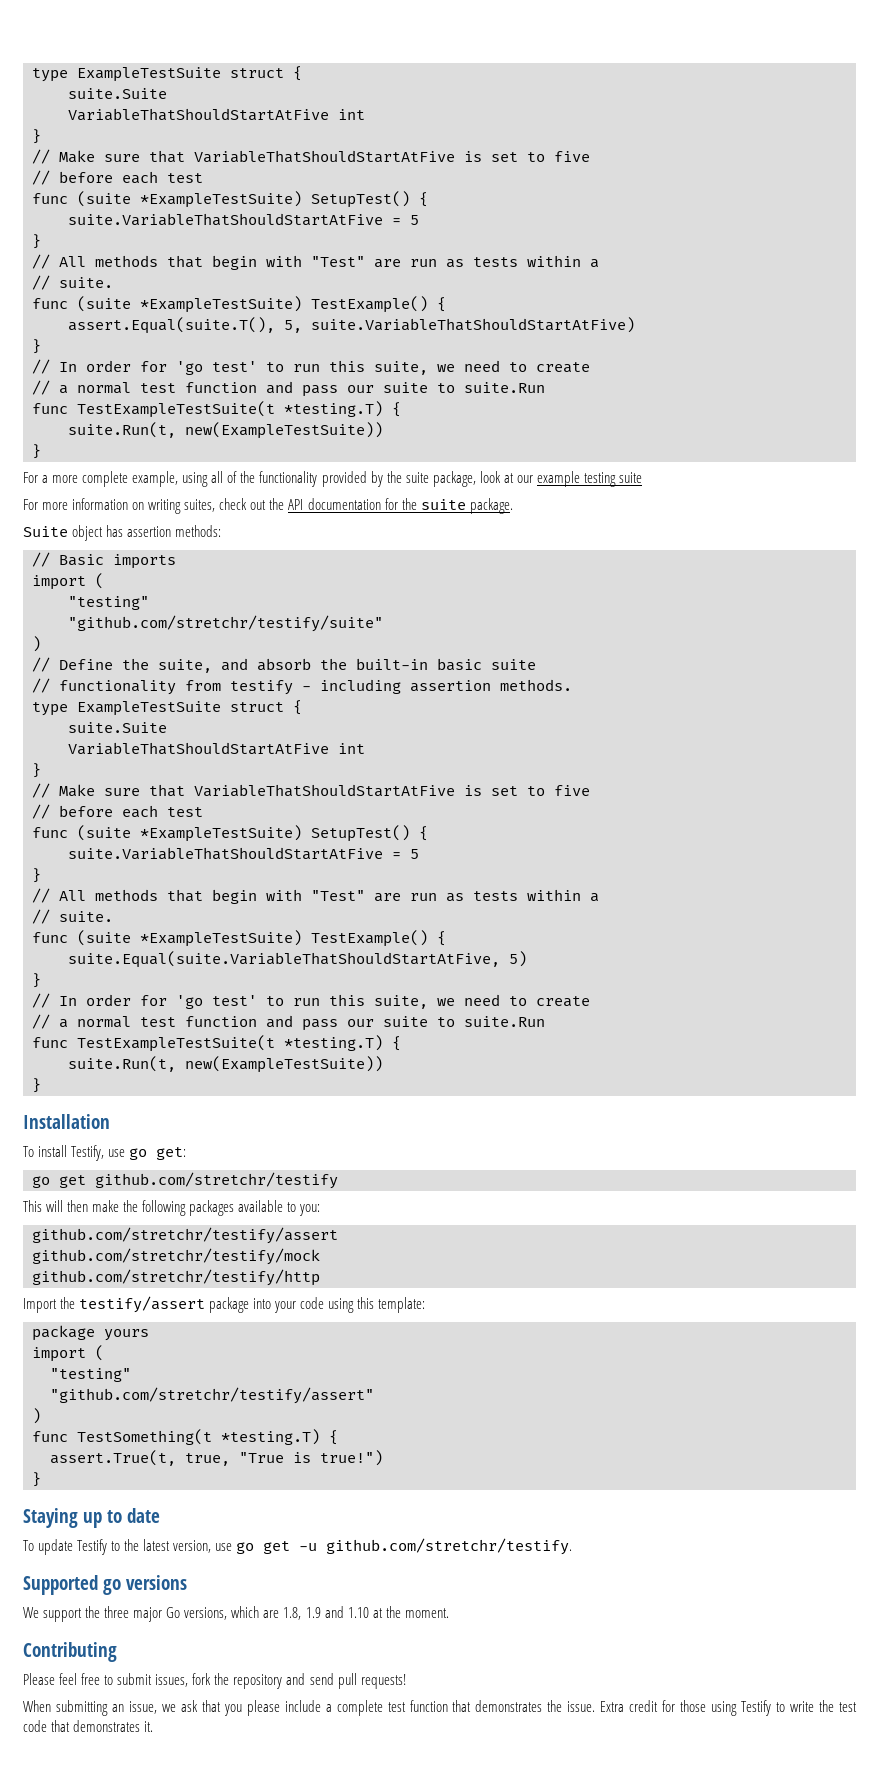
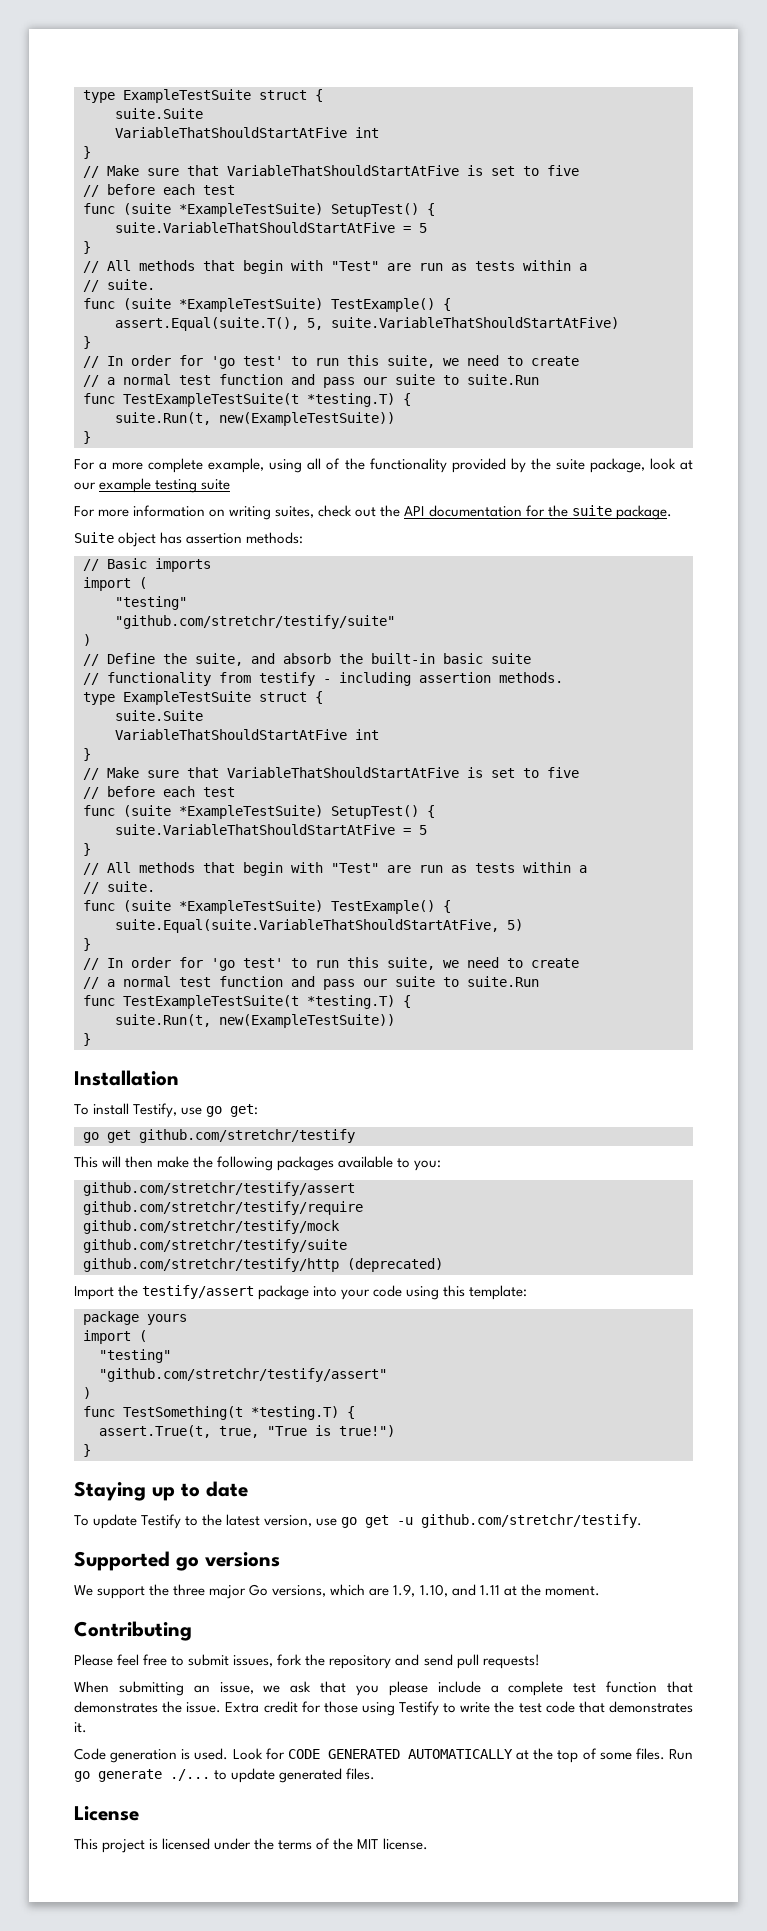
+ github.com/stretchr/testify/require
+ github.com/stretchr/testify/suite
- github.com/stretchr/testify/http
+ github.com/stretchr/testify/http (deprecated)
- We support the three major Go versions, which are 1.8, 1.9 and 1.10 at the moment.
+ We support the three major Go versions, which are 1.9, 1.10, and 1.11 at the moment.
+ Code generation is used. Look for CODE GENERATED AUTOMATICALLY at the top of some files. Run go generate ./... to update generated files.
+ License
+ This project is licensed under the terms of the MIT license.

